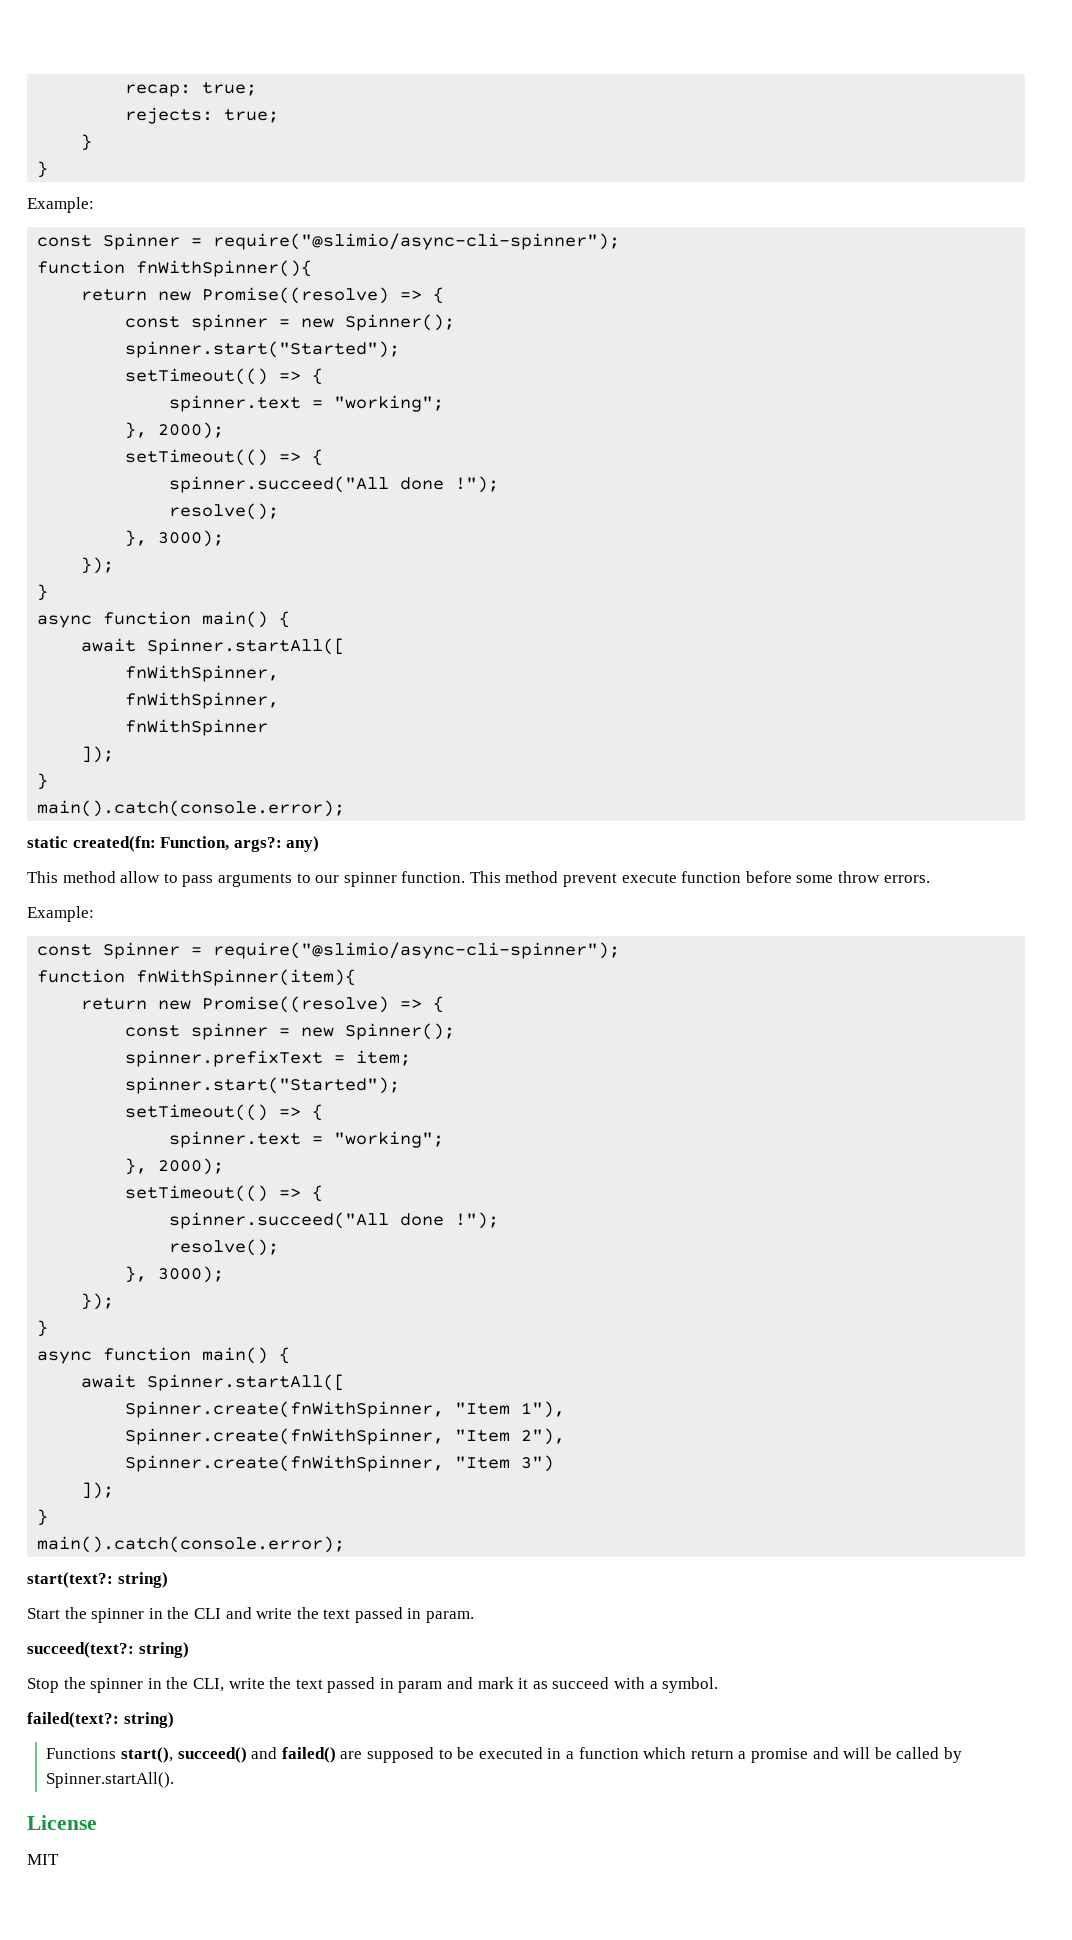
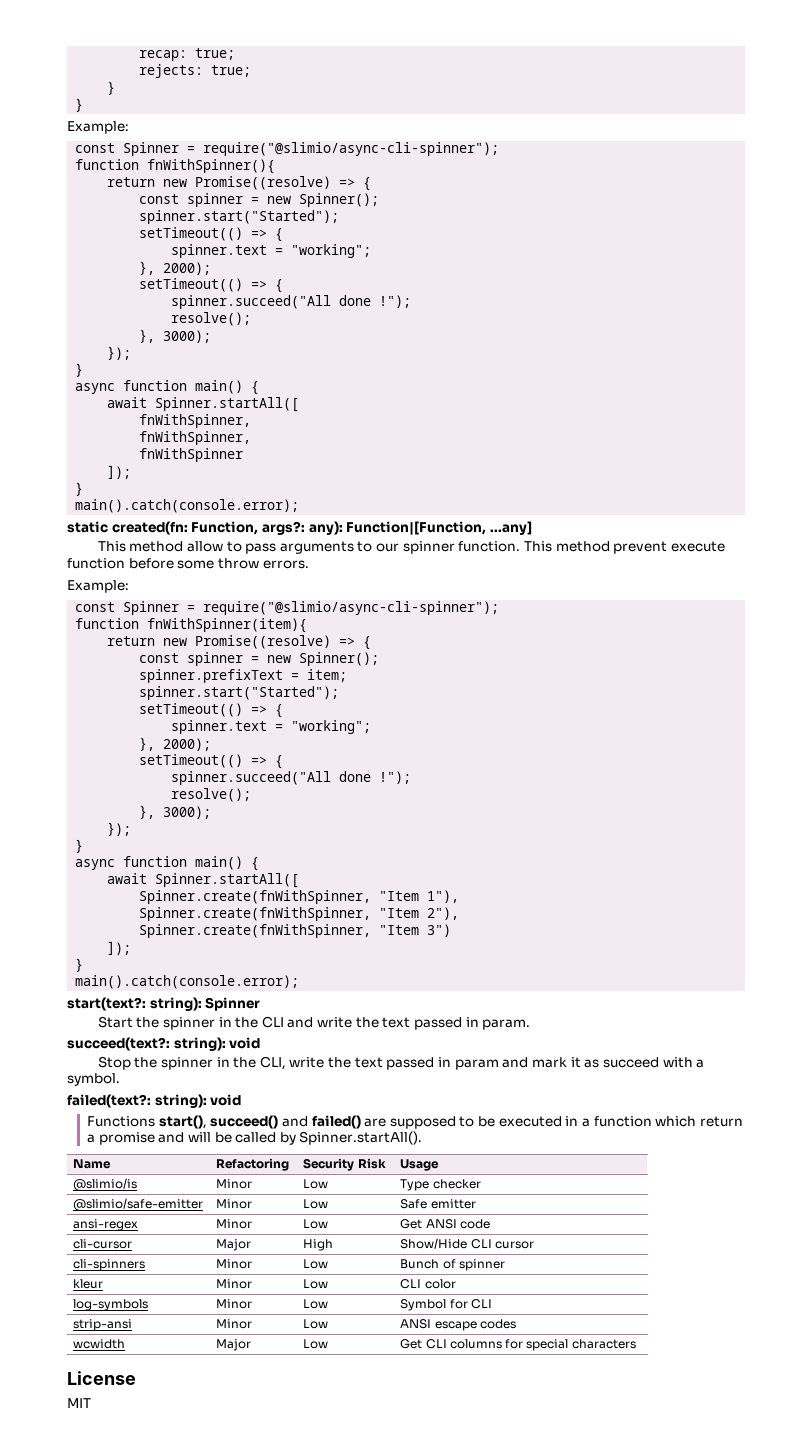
- static created(fn: Function, args?: any)
+ static created(fn: Function, args?: any): Function|[Function, ...any]
- start(text?: string)
+ start(text?: string): Spinner
- succeed(text?: string)
+ succeed(text?: string): void
- failed(text?: string)
+ failed(text?: string): void
+ Name | Refactoring | Security Risk | Usage
+ @slimio/is | Minor | Low | Type checker
+ @slimio/safe-emitter | Minor | Low | Safe emitter
+ ansi-regex | Minor | Low | Get ANSI code
+ cli-cursor | Major | High | Show/Hide CLI cursor
+ cli-spinners | Minor | Low | Bunch of spinner
+ kleur | Minor | Low | CLI color
+ log-symbols | Minor | Low | Symbol for CLI
+ strip-ansi | Minor | Low | ANSI escape codes
+ wcwidth | Major | Low | Get CLI columns for special characters

